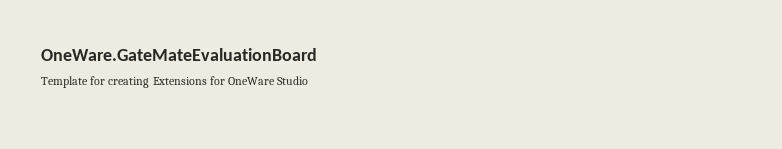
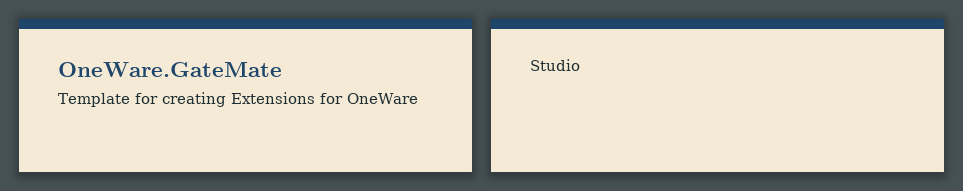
- OneWare.GateMateEvaluationBoard
+ OneWare.GateMate

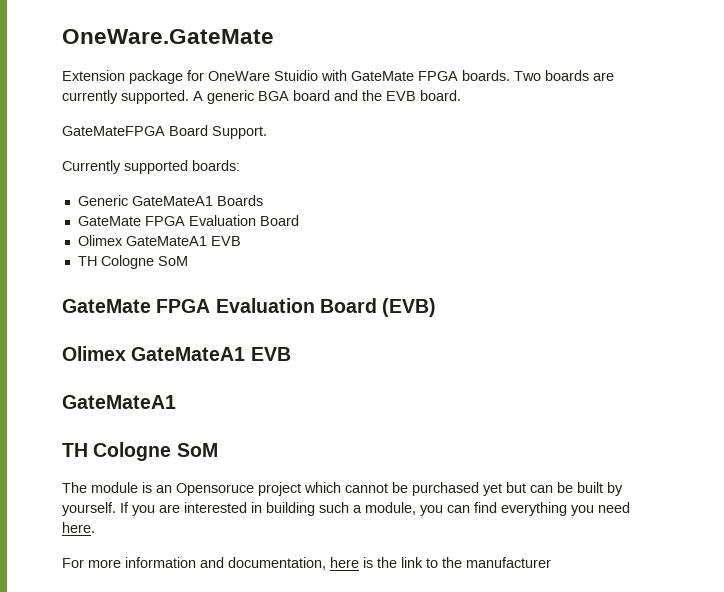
- Template for creating Extensions for OneWare Studio
+ Extension package for OneWare Stuidio with GateMate FPGA boards. Two boards are currently supported. A generic BGA board and the EVB board.
+ GateMateFPGA Board Support.
+ Currently supported boards:
+ Generic GateMateA1 Boards
+ GateMate FPGA Evaluation Board
+ Olimex GateMateA1 EVB
+ TH Cologne SoM
+ GateMate FPGA Evaluation Board (EVB)
+ Olimex GateMateA1 EVB
+ GateMateA1
+ TH Cologne SoM
+ The module is an Opensoruce project which cannot be purchased yet but can be built by yourself. If you are interested in building such a module, you can find everything you need here.
+ For more information and documentation, here is the link to the manufacturer

